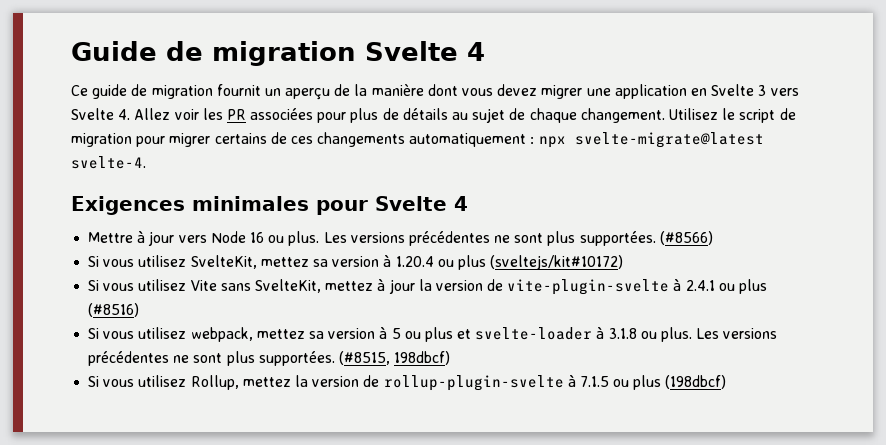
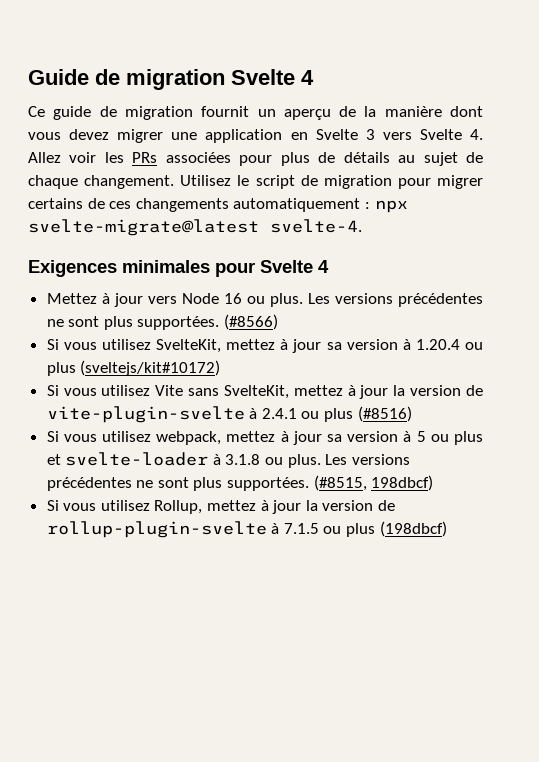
- Ce guide de migration fournit un aperçu de la manière dont vous devez migrer une application en Svelte 3 vers Svelte 4. Allez voir les PR associées pour plus de détails au sujet de chaque changement.
+ Ce guide de migration fournit un aperçu de la manière dont vous devez migrer une application en Svelte 3 vers Svelte 4. Allez voir les PRs associées pour plus de détails au sujet de chaque changement.
- Mettre à jour vers Node 16 ou plus.
+ Mettez à jour vers Node 16 ou plus.
- Si vous utilisez SvelteKit, mettez sa version à 1.20.4 ou plus (sveltejs/kit#10172)
+ Si vous utilisez SvelteKit, mettez à jour sa version à 1.20.4 ou plus (sveltejs/kit#10172)
- Si vous utilisez webpack, mettez sa version à 5 ou plus et svelte-loader à 3.1.8 ou plus.
+ Si vous utilisez webpack, mettez à jour sa version à 5 ou plus et svelte-loader à 3.1.8 ou plus.
- Si vous utilisez Rollup, mettez la version de rollup-plugin-svelte à 7.1.5 ou plus (198dbcf)
+ Si vous utilisez Rollup, mettez à jour la version de rollup-plugin-svelte à 7.1.5 ou plus (198dbcf)

